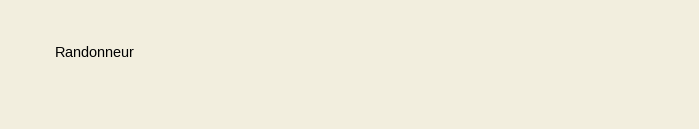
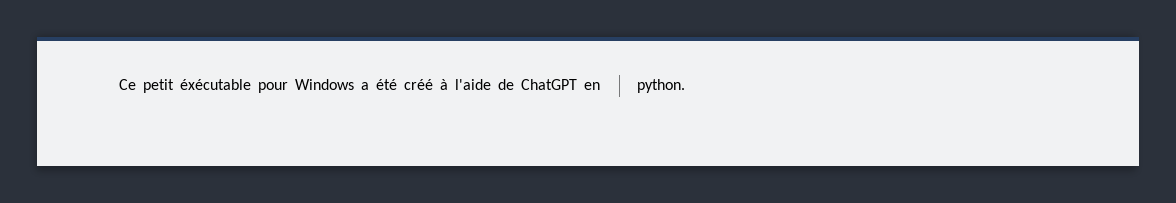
- Randonneur
+ Ce petit éxécutable pour Windows a été créé à l'aide de ChatGPT en python.

